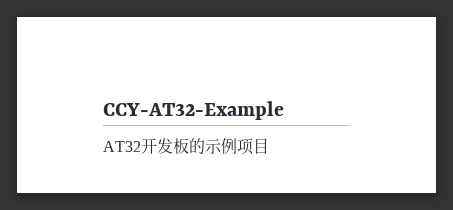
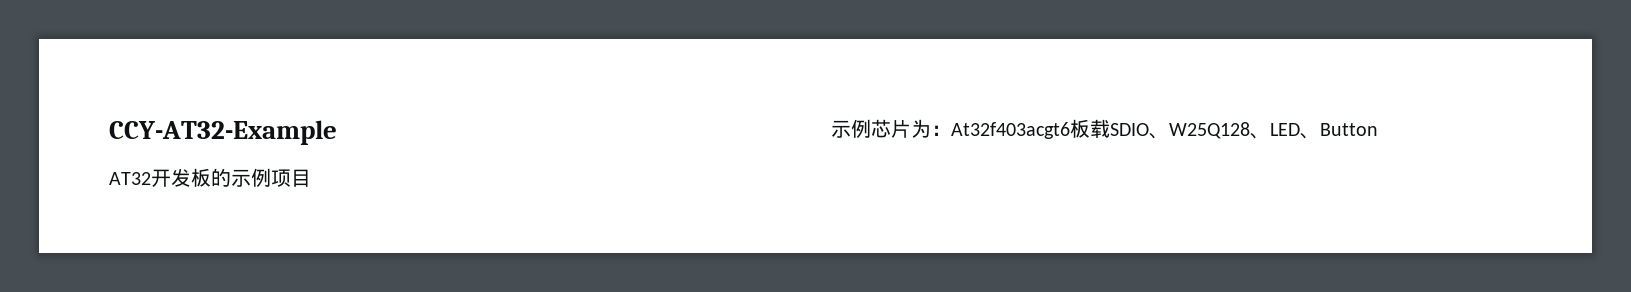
+ 示例芯片为：At32f403acgt6板载SDIO、W25Q128、LED、Button

